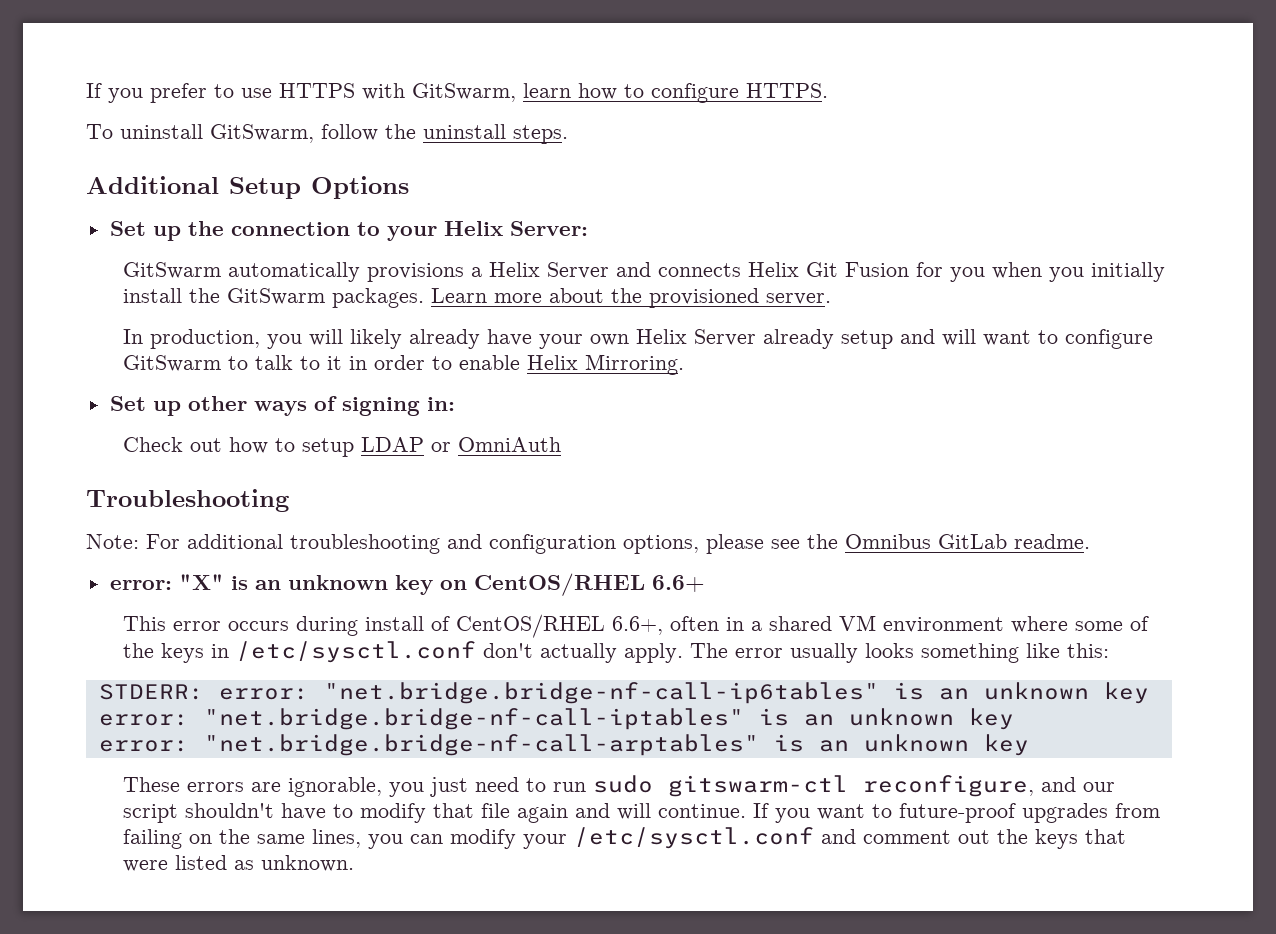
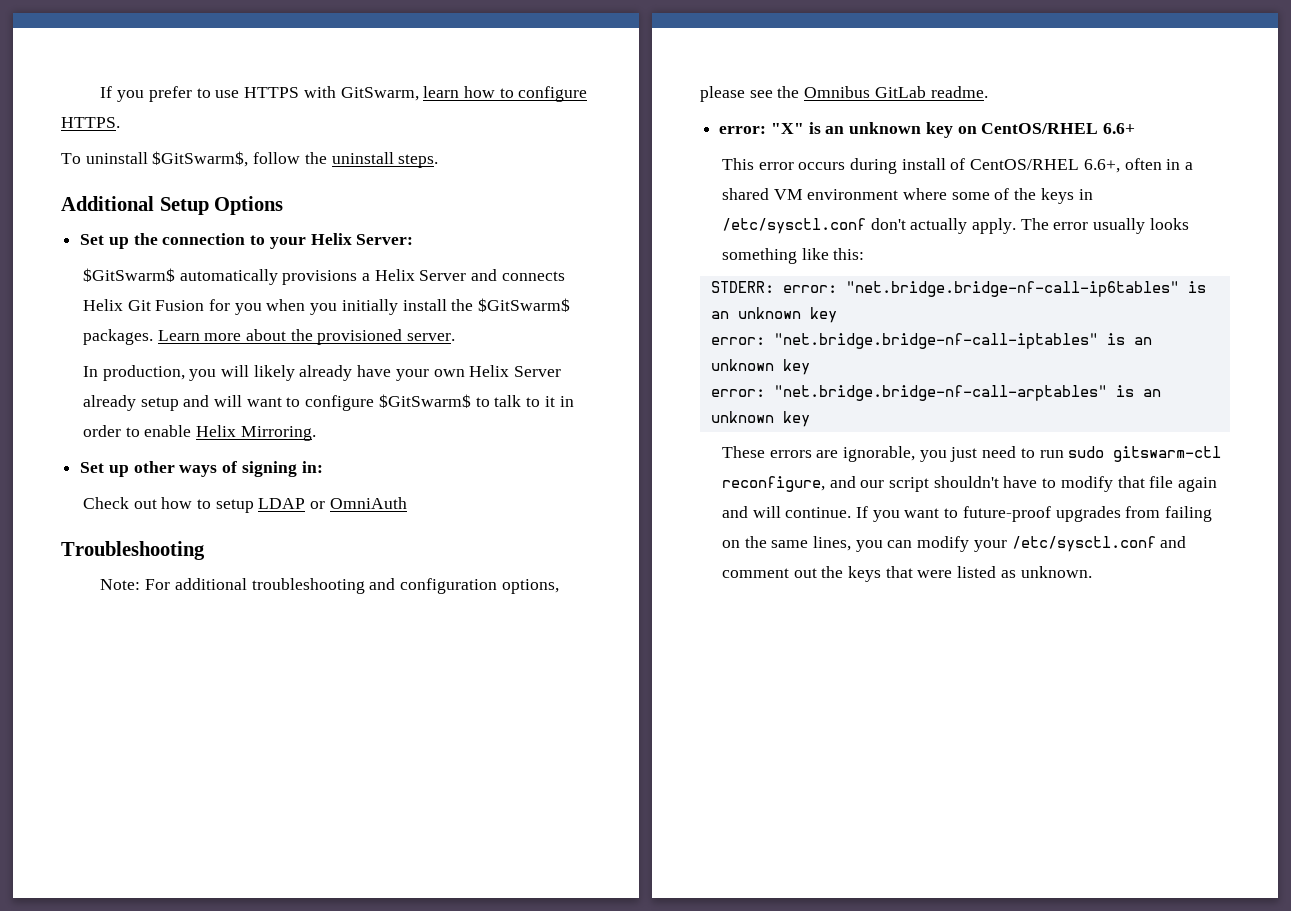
- To uninstall GitSwarm, follow the uninstall steps.
+ To uninstall $GitSwarm$, follow the uninstall steps.
- GitSwarm automatically provisions a Helix Server and connects Helix Git Fusion for you when you initially install the GitSwarm packages.
+ $GitSwarm$ automatically provisions a Helix Server and connects Helix Git Fusion for you when you initially install the $GitSwarm$ packages.
- In production, you will likely already have your own Helix Server already setup and will want to configure GitSwarm to talk to it in order to enable Helix Mirroring.
+ In production, you will likely already have your own Helix Server already setup and will want to configure $GitSwarm$ to talk to it in order to enable Helix Mirroring.

